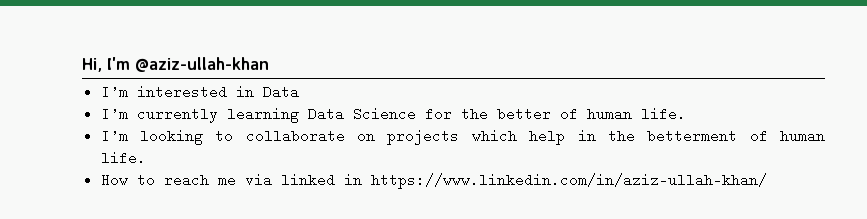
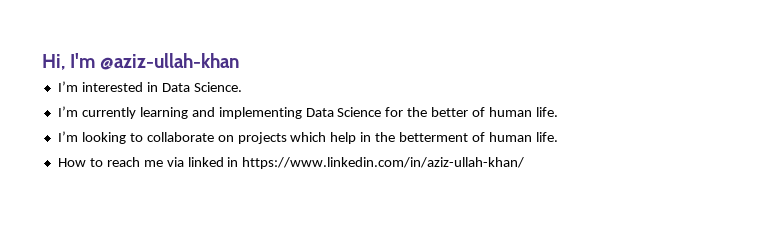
- I’m interested in Data
+ I’m interested in Data Science.
- I’m currently learning Data Science for the better of human life.
+ I’m currently learning and implementing Data Science for the better of human life.

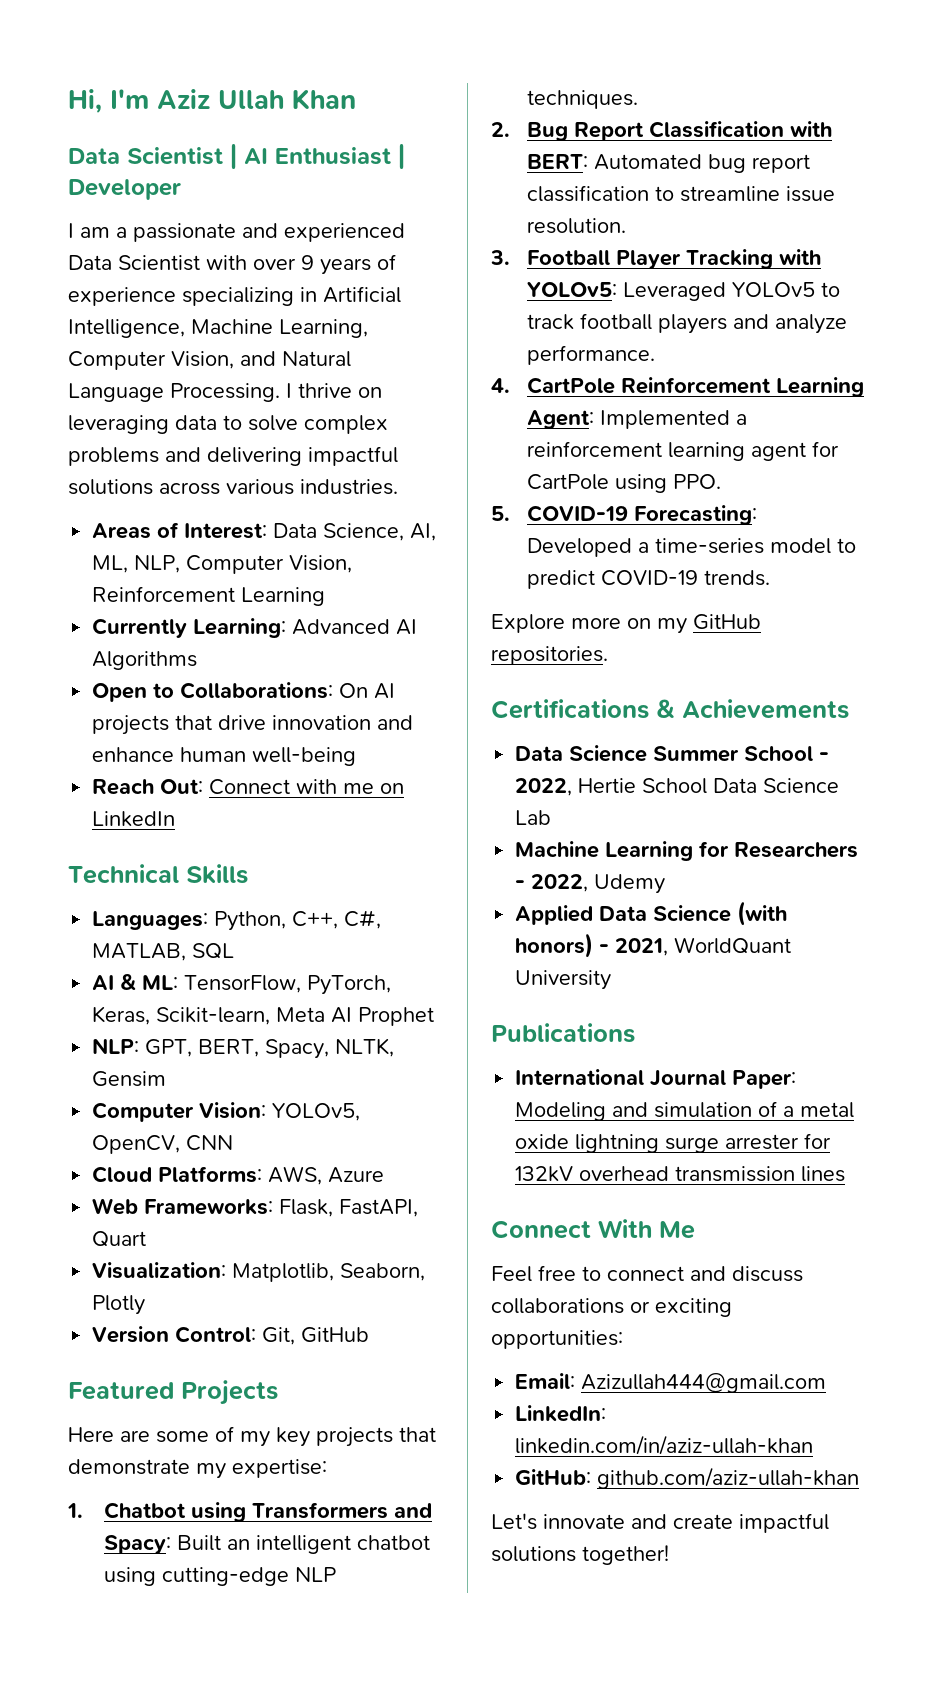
- Hi, I'm @aziz-ullah-khan
- I’m interested in Data Science.
- I’m currently learning and implementing Data Science for the better of human life.
- I’m looking to collaborate on projects which help in the betterment of human life.
- How to reach me via linked in https://www.linkedin.com/in/aziz-ullah-khan/
+ Hi, I'm Aziz Ullah Khan
+ Data Scientist | AI Enthusiast | Developer
+ I am a passionate and experienced Data Scientist with over 9 years of experience specializing in Artificial Intelligence, Machine Learning, Computer Vision, and Natural Language Processing. I thrive on leveraging data to solve complex problems and delivering impactful solutions across various industries.
+ Areas of Interest: Data Science, AI, ML, NLP, Computer Vision, Reinforcement Learning
+ Currently Learning: Advanced AI Algorithms
+ Open to Collaborations: On AI projects that drive innovation and enhance human well-being
+ Reach Out: Connect with me on LinkedIn
+ Technical Skills
+ Languages: Python, C++, C#, MATLAB, SQL
+ AI & ML: TensorFlow, PyTorch, Keras, Scikit-learn, Meta AI Prophet
+ NLP: GPT, BERT, Spacy, NLTK, Gensim
+ Computer Vision: YOLOv5, OpenCV, CNN
+ Cloud Platforms: AWS, Azure
+ Web Frameworks: Flask, FastAPI, Quart
+ Visualization: Matplotlib, Seaborn, Plotly
+ Version Control: Git, GitHub
+ Featured Projects
+ Here are some of my key projects that demonstrate my expertise:
+ 1. Chatbot using Transformers and Spacy: Built an intelligent chatbot using cutting-edge NLP techniques.
+ 2. Bug Report Classification with BERT: Automated bug report classification to streamline issue resolution.
+ 3. Football Player Tracking with YOLOv5: Leveraged YOLOv5 to track football players and analyze performance.
+ 4. CartPole Reinforcement Learning Agent: Implemented a reinforcement learning agent for CartPole using PPO.
+ 5. COVID-19 Forecasting: Developed a time-series model to predict COVID-19 trends.
+ Explore more on my GitHub repositories.
+ Certifications & Achievements
+ Data Science Summer School - 2022, Hertie School Data Science Lab
+ Machine Learning for Researchers - 2022, Udemy
+ Applied Data Science (with honors) - 2021, WorldQuant University
+ Publications
+ International Journal Paper: Modeling and simulation of a metal oxide lightning surge arrester for 132kV overhead transmission lines
+ Connect With Me
+ Feel free to connect and discuss collaborations or exciting opportunities:
+ Email: Azizullah444@gmail.com
+ LinkedIn: linkedin.com/in/aziz-ullah-khan
+ GitHub: github.com/aziz-ullah-khan
+ Let's innovate and create impactful solutions together!

